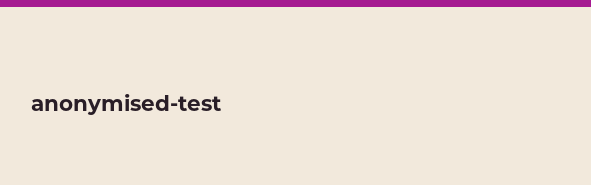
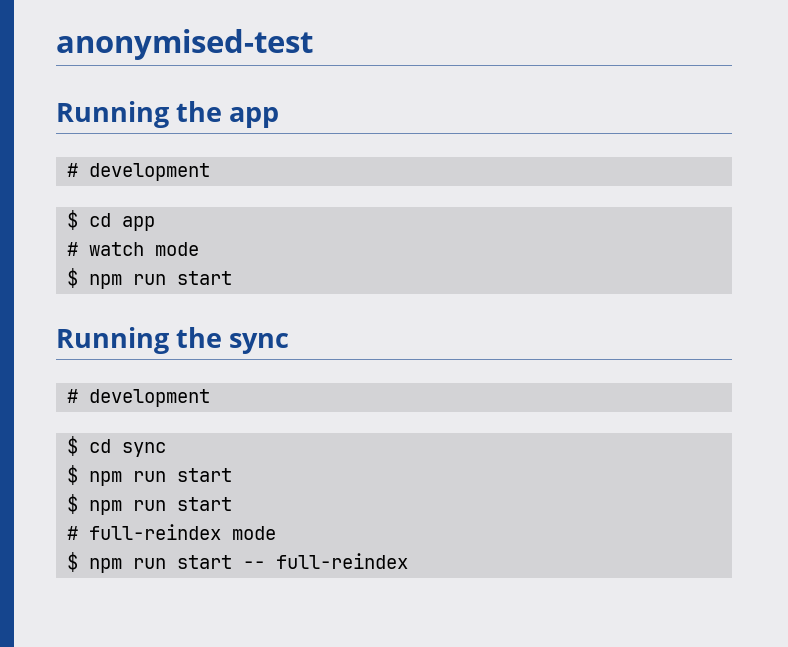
+ Running the app
+ # development
+ $ cd app
+ # watch mode
+ $ npm run start
+ Running the sync
+ # development
+ $ cd sync
+ $ npm run start
+ $ npm run start
+ # full-reindex mode
+ $ npm run start -- full-reindex

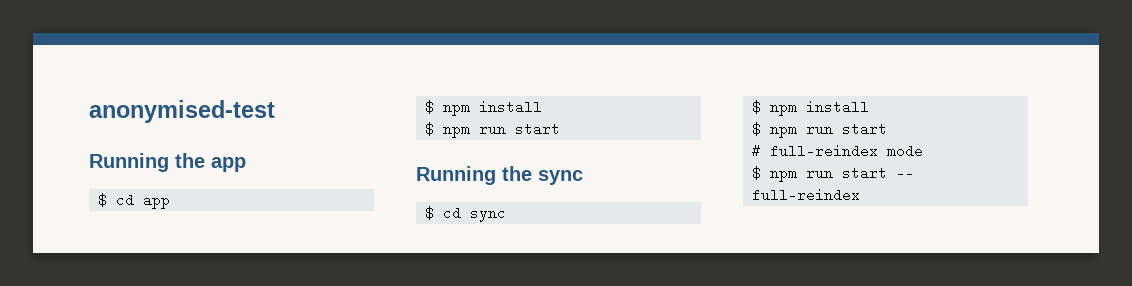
  Running the app
- # development
  $ cd app
- # watch mode
+ $ npm install
  Running the sync
- # development
  $ cd sync
- $ npm run start
+ $ npm install

